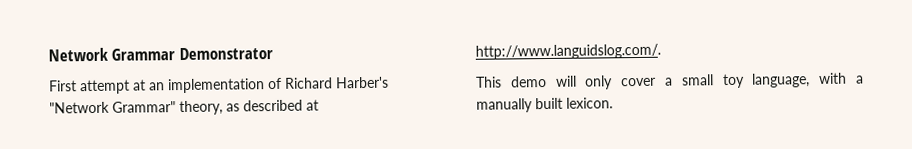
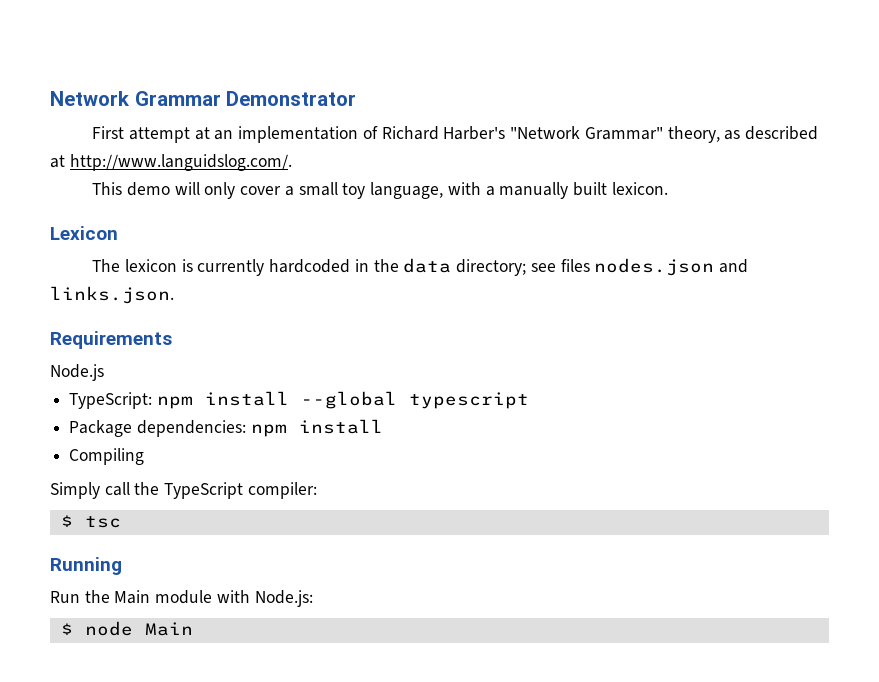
+ Lexicon
+ The lexicon is currently hardcoded in the data directory; see files nodes.json and links.json.
+ Requirements
+ Node.js
+ TypeScript: npm install --global typescript
+ Package dependencies: npm install
+ Compiling
+ Simply call the TypeScript compiler:
+ $ tsc
+ Running
+ Run the Main module with Node.js:
+ $ node Main

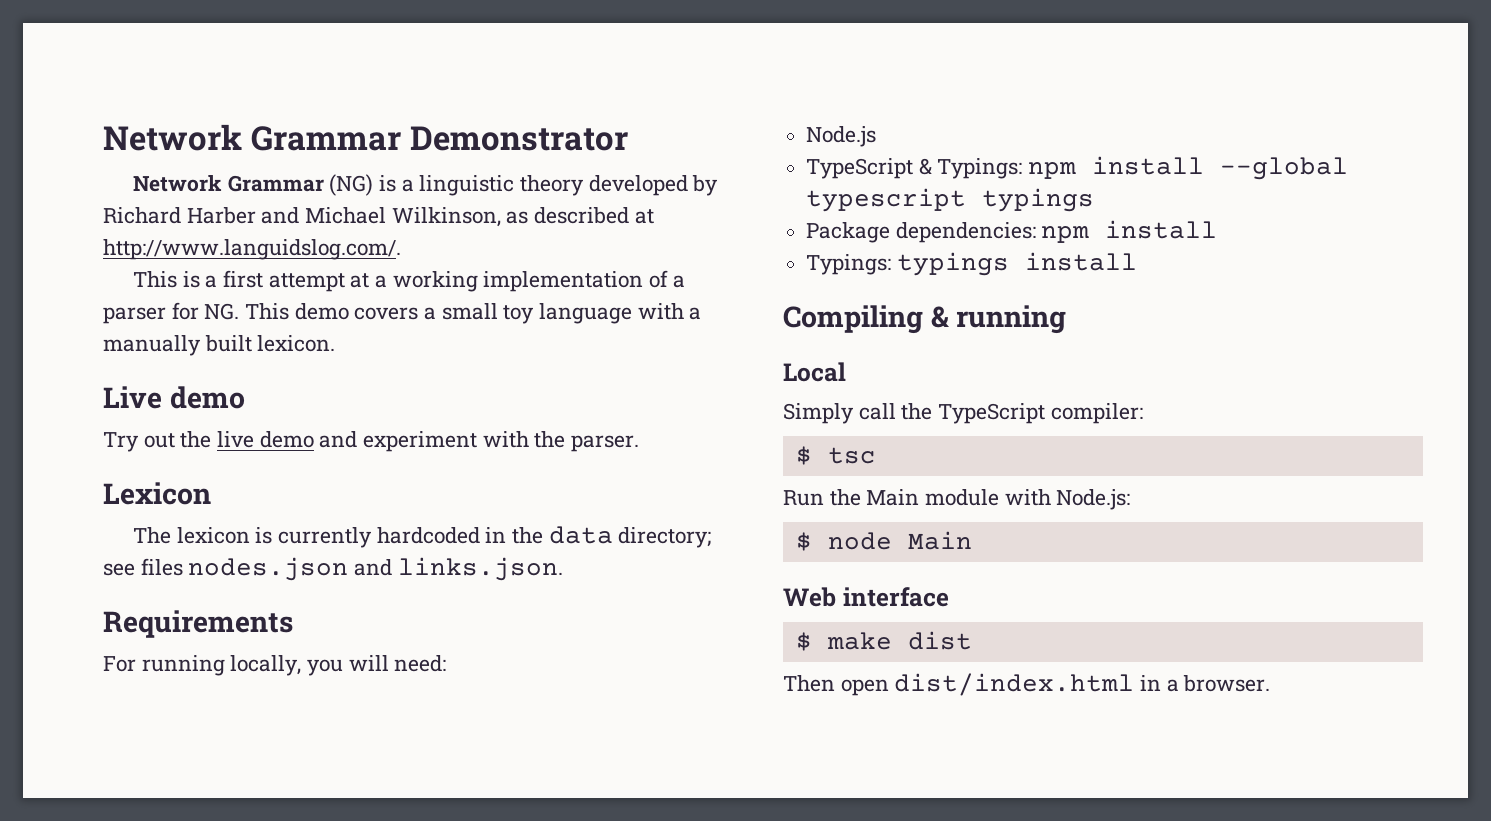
- First attempt at an implementation of Richard Harber's "Network Grammar" theory, as described at http://www.languidslog.com/.
+ Network Grammar (NG) is a linguistic theory developed by Richard Harber and Michael Wilkinson, as described at http://www.languidslog.com/.
- This demo will only cover a small toy language, with a manually built lexicon.
+ This is a first attempt at a working implementation of a parser for NG. This demo covers a small toy language with a manually built lexicon.
+ Live demo
+ Try out the live demo and experiment with the parser.
+ For running locally, you will need:
  Node.js
- TypeScript: npm install --global typescript
+ TypeScript & Typings: npm install --global typescript typings
- Compiling
+ Typings: typings install
+ Compiling & running
+ Local
- Running
+ Web interface
+ $ make dist
+ Then open dist/index.html in a browser.

